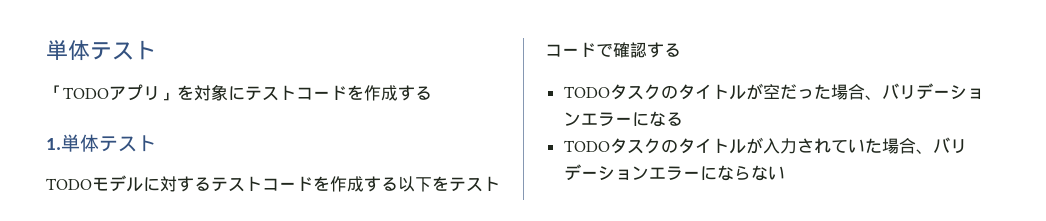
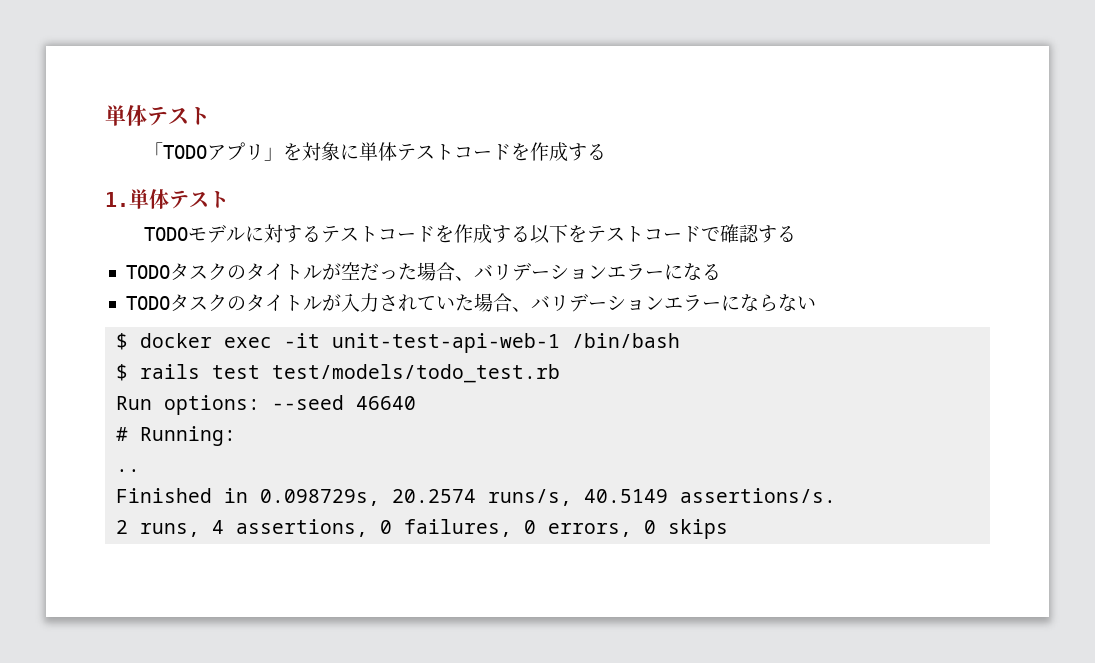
- 「TODOアプリ」を対象にテストコードを作成する
+ 「TODOアプリ」を対象に単体テストコードを作成する
+ $ docker exec -it unit-test-api-web-1 /bin/bash
+ $ rails test test/models/todo_test.rb
+ Run options: --seed 46640
+ # Running:
+ ..
+ Finished in 0.098729s, 20.2574 runs/s, 40.5149 assertions/s.
+ 2 runs, 4 assertions, 0 failures, 0 errors, 0 skips

